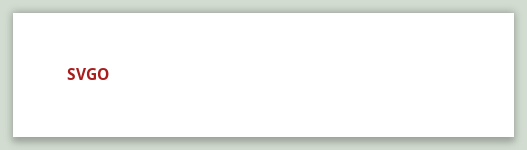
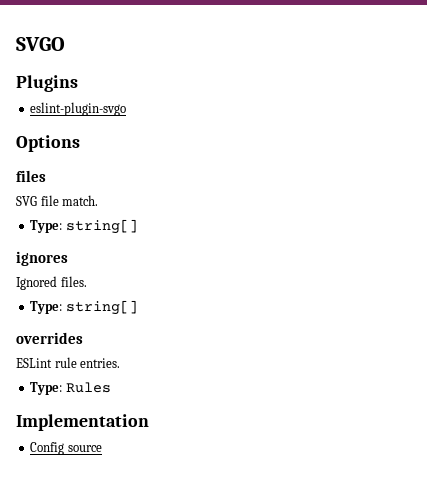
+ Plugins
+ eslint-plugin-svgo
+ Options
+ files
+ SVG file match.
+ Type: string[]
+ ignores
+ Ignored files.
+ Type: string[]
+ overrides
+ ESLint rule entries.
+ Type: Rules
+ Implementation
+ Config source

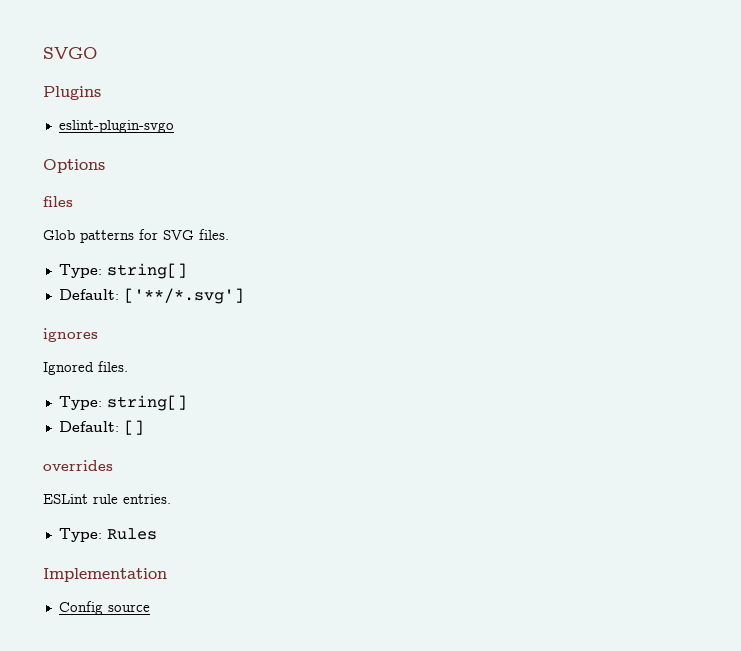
- SVG file match.
+ Glob patterns for SVG files.
  Type: string[]
+ Default: ['**/*.svg']
+ Default: []

